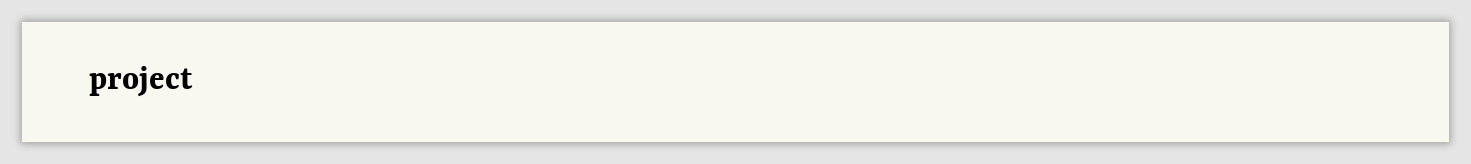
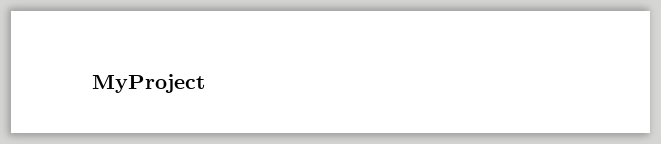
- project
+ MyProject

